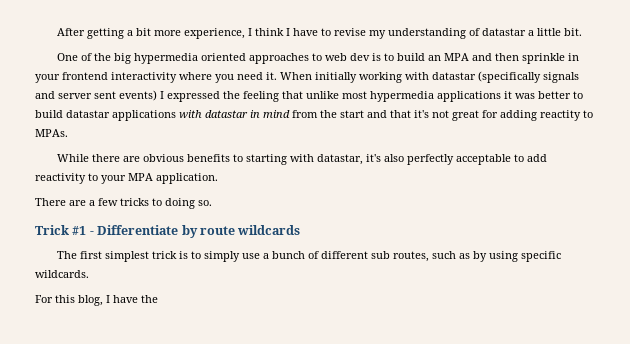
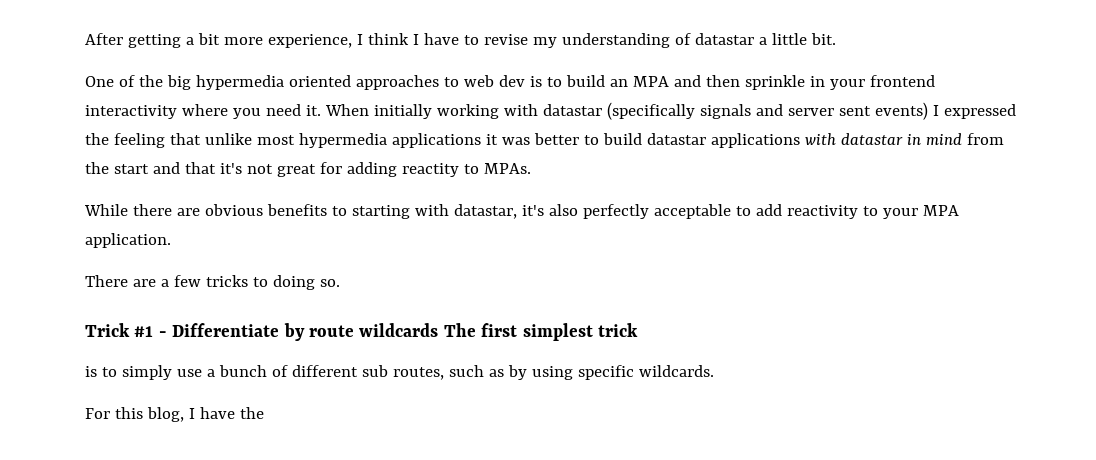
- Trick #1 - Differentiate by route wildcards
- The first simplest trick is to simply use a bunch of different sub routes, such as by using specific wildcards.
+ Trick #1 - Differentiate by route wildcards The first simplest trick
+ is to simply use a bunch of different sub routes, such as by using specific wildcards.

